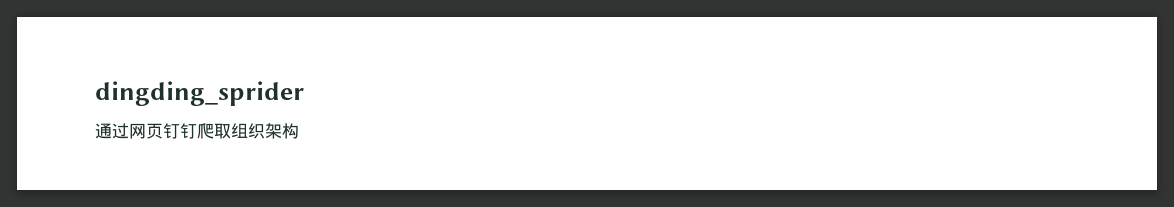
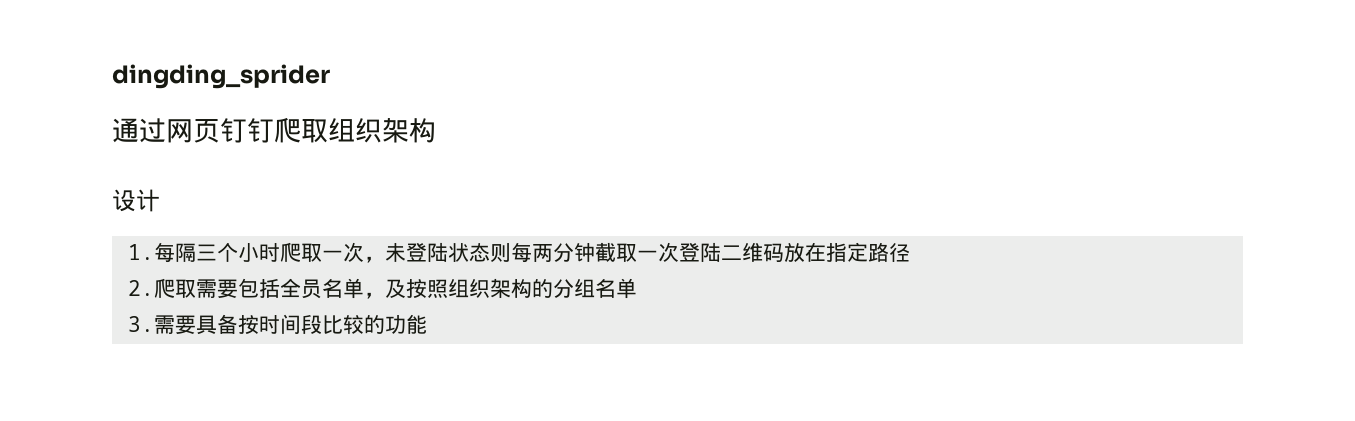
+ 设计
+ 1.每隔三个小时爬取一次，未登陆状态则每两分钟截取一次登陆二维码放在指定路径
+ 2.爬取需要包括全员名单，及按照组织架构的分组名单
+ 3.需要具备按时间段比较的功能

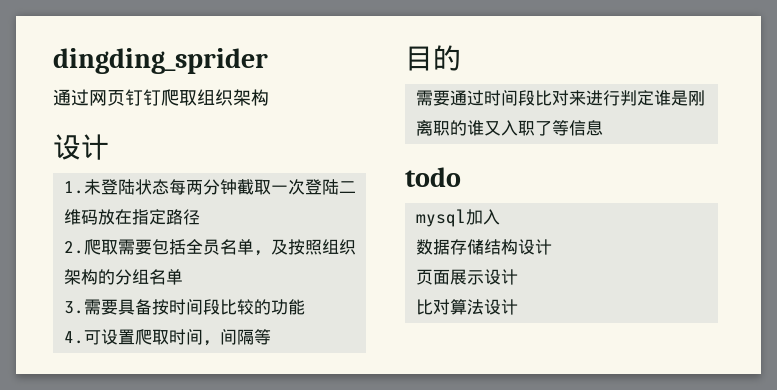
- 1.每隔三个小时爬取一次，未登陆状态则每两分钟截取一次登陆二维码放在指定路径
+ 1.未登陆状态每两分钟截取一次登陆二维码放在指定路径
+ 4.可设置爬取时间，间隔等
+ 目的
+ 需要通过时间段比对来进行判定谁是刚离职的谁又入职了等信息
+ todo
+ mysql加入
+ 数据存储结构设计
+ 页面展示设计
+ 比对算法设计

